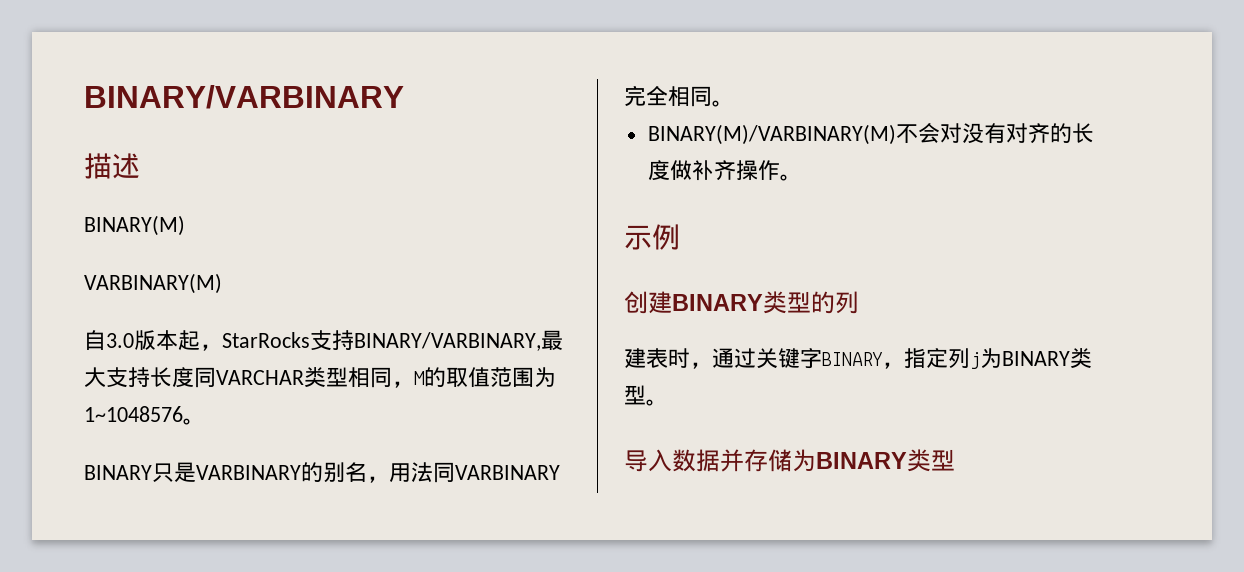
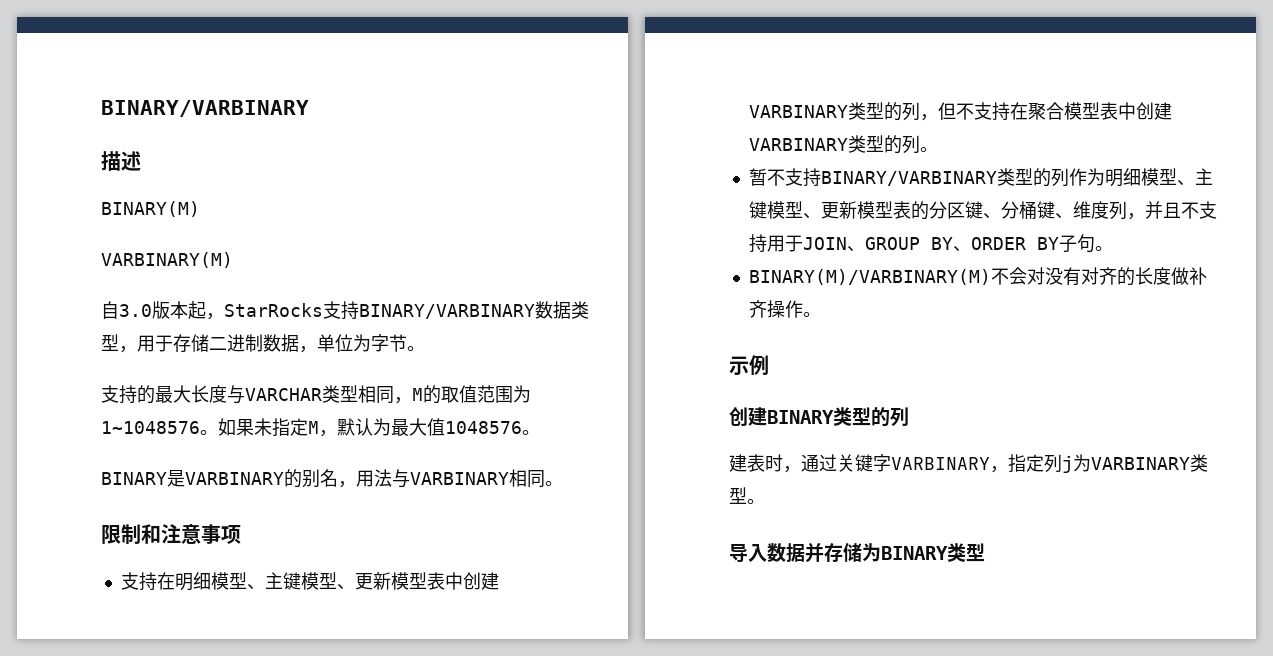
- 自3.0版本起，StarRocks支持BINARY/VARBINARY,最大支持长度同VARCHAR类型相同，M的取值范围为1~1048576。
- BINARY只是VARBINARY的别名，用法同VARBINARY完全相同。
+ 自3.0版本起，StarRocks支持BINARY/VARBINARY数据类型，用于存储二进制数据，单位为字节。
+ 支持的最大长度与VARCHAR类型相同，M的取值范围为1~1048576。如果未指定M，默认为最大值1048576。
+ BINARY是VARBINARY的别名，用法与VARBINARY相同。
+ 限制和注意事项
+ 支持在明细模型、主键模型、更新模型表中创建VARBINARY类型的列，但不支持在聚合模型表中创建VARBINARY类型的列。
+ 暂不支持BINARY/VARBINARY类型的列作为明细模型、主键模型、更新模型表的分区键、分桶键、维度列，并且不支持用于JOIN、GROUP BY、ORDER BY子句。
- 建表时，通过关键字BINARY，指定列j为BINARY类型。
+ 建表时，通过关键字VARBINARY，指定列j为VARBINARY类型。

